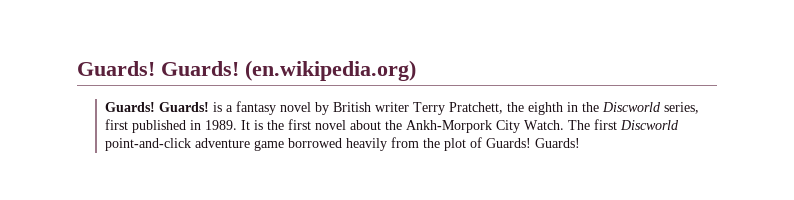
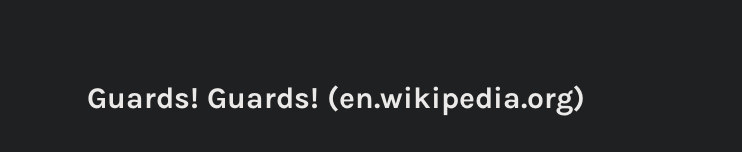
- Guards! Guards! is a fantasy novel by British writer Terry Pratchett, the eighth in the Discworld series, first published in 1989. It is the first novel about the Ankh-Morpork City Watch. The first Discworld point-and-click adventure game borrowed heavily from the plot of Guards! Guards!

